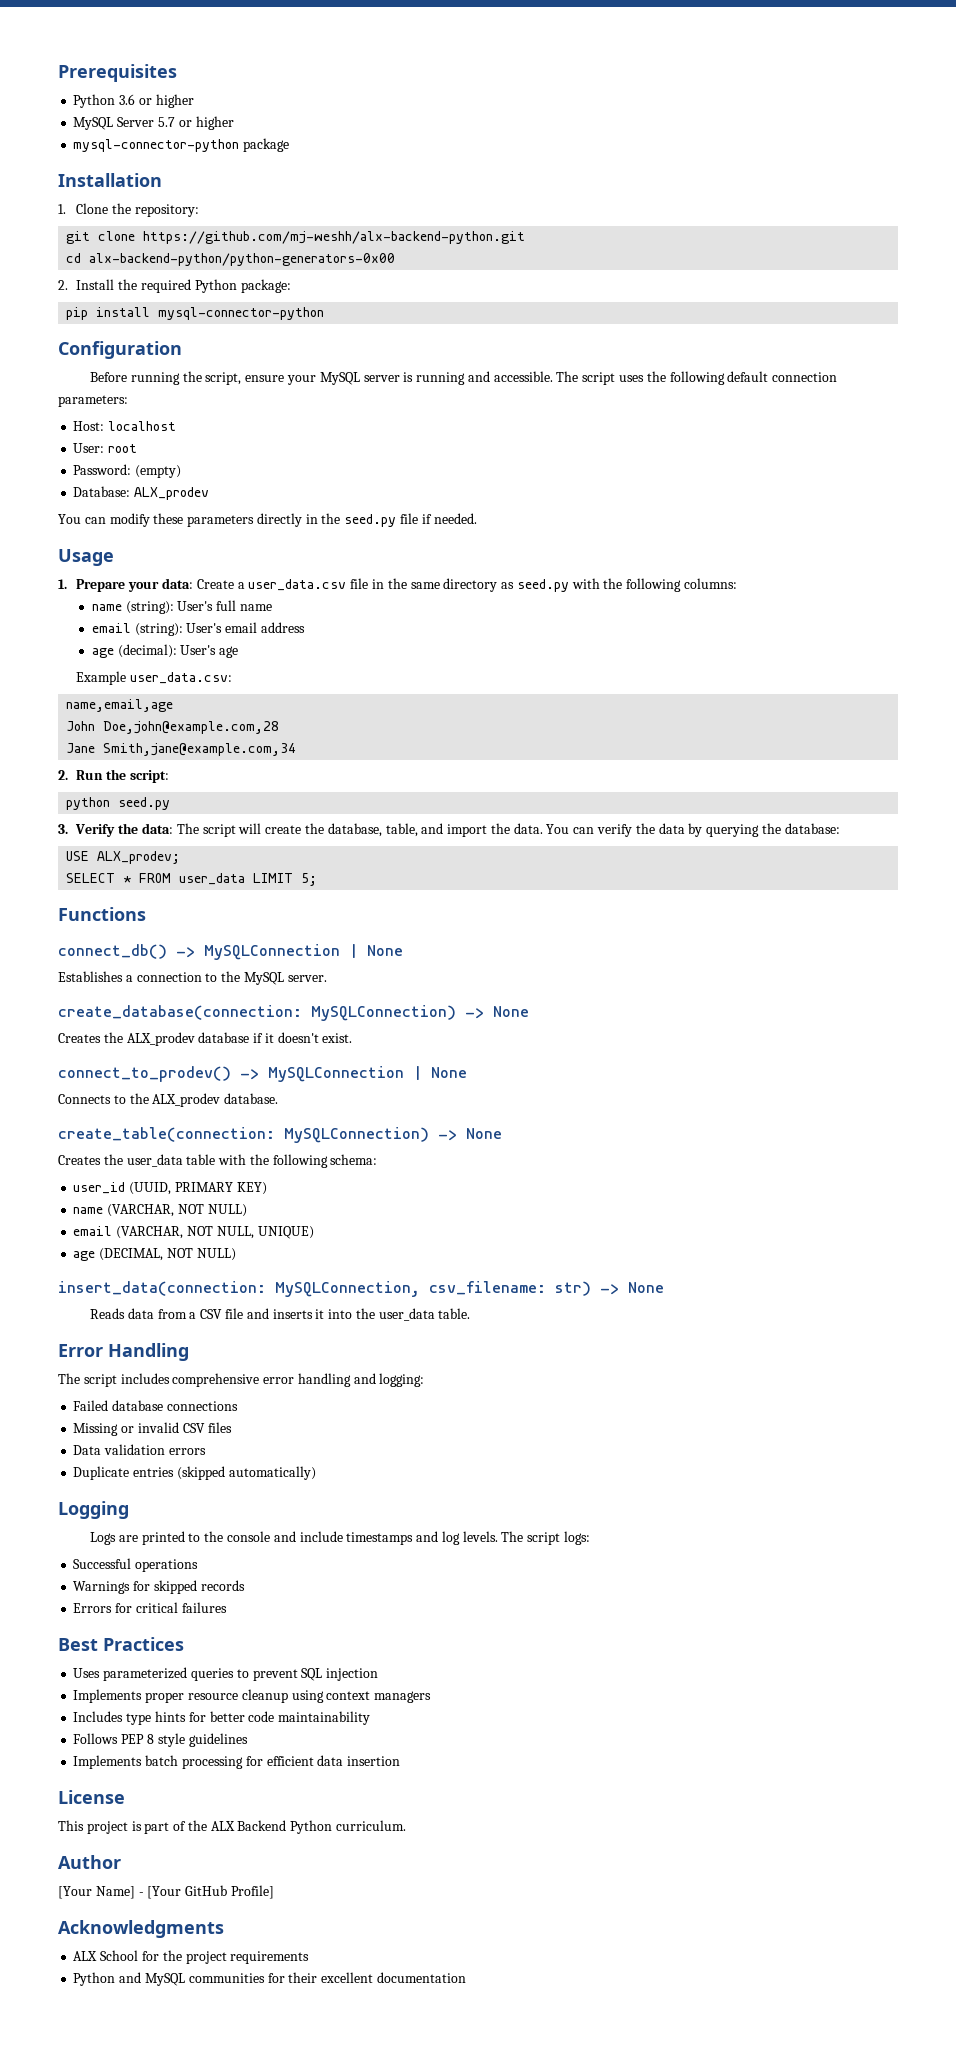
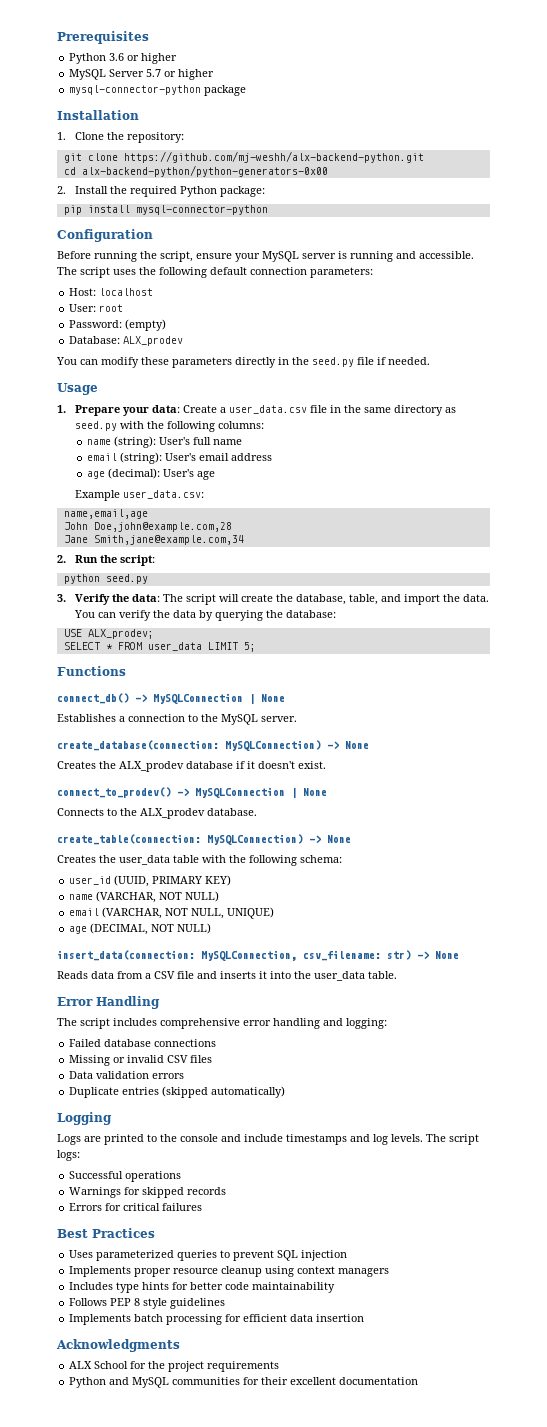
- License
- This project is part of the ALX Backend Python curriculum.
- Author
- [Your Name] - [Your GitHub Profile]

